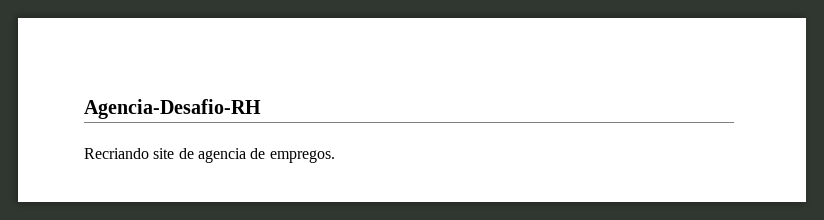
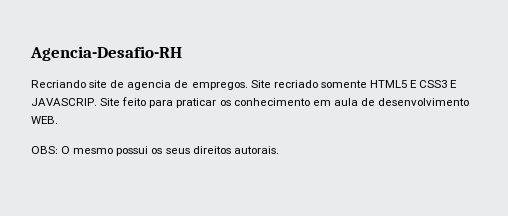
+ Site recriado somente HTML5 E CSS3 E JAVASCRIP. Site feito para praticar os conhecimento em aula de desenvolvimento WEB.
+ OBS: O mesmo possui os seus direitos autorais.

